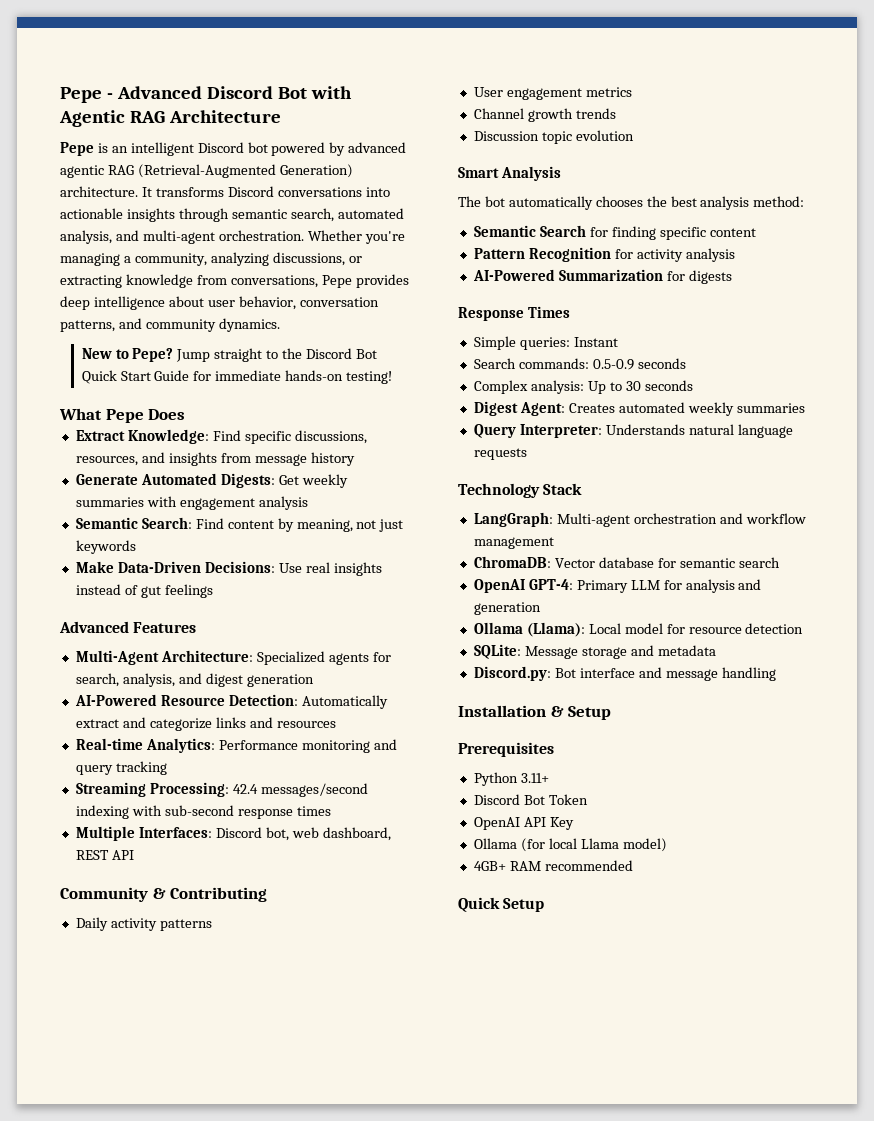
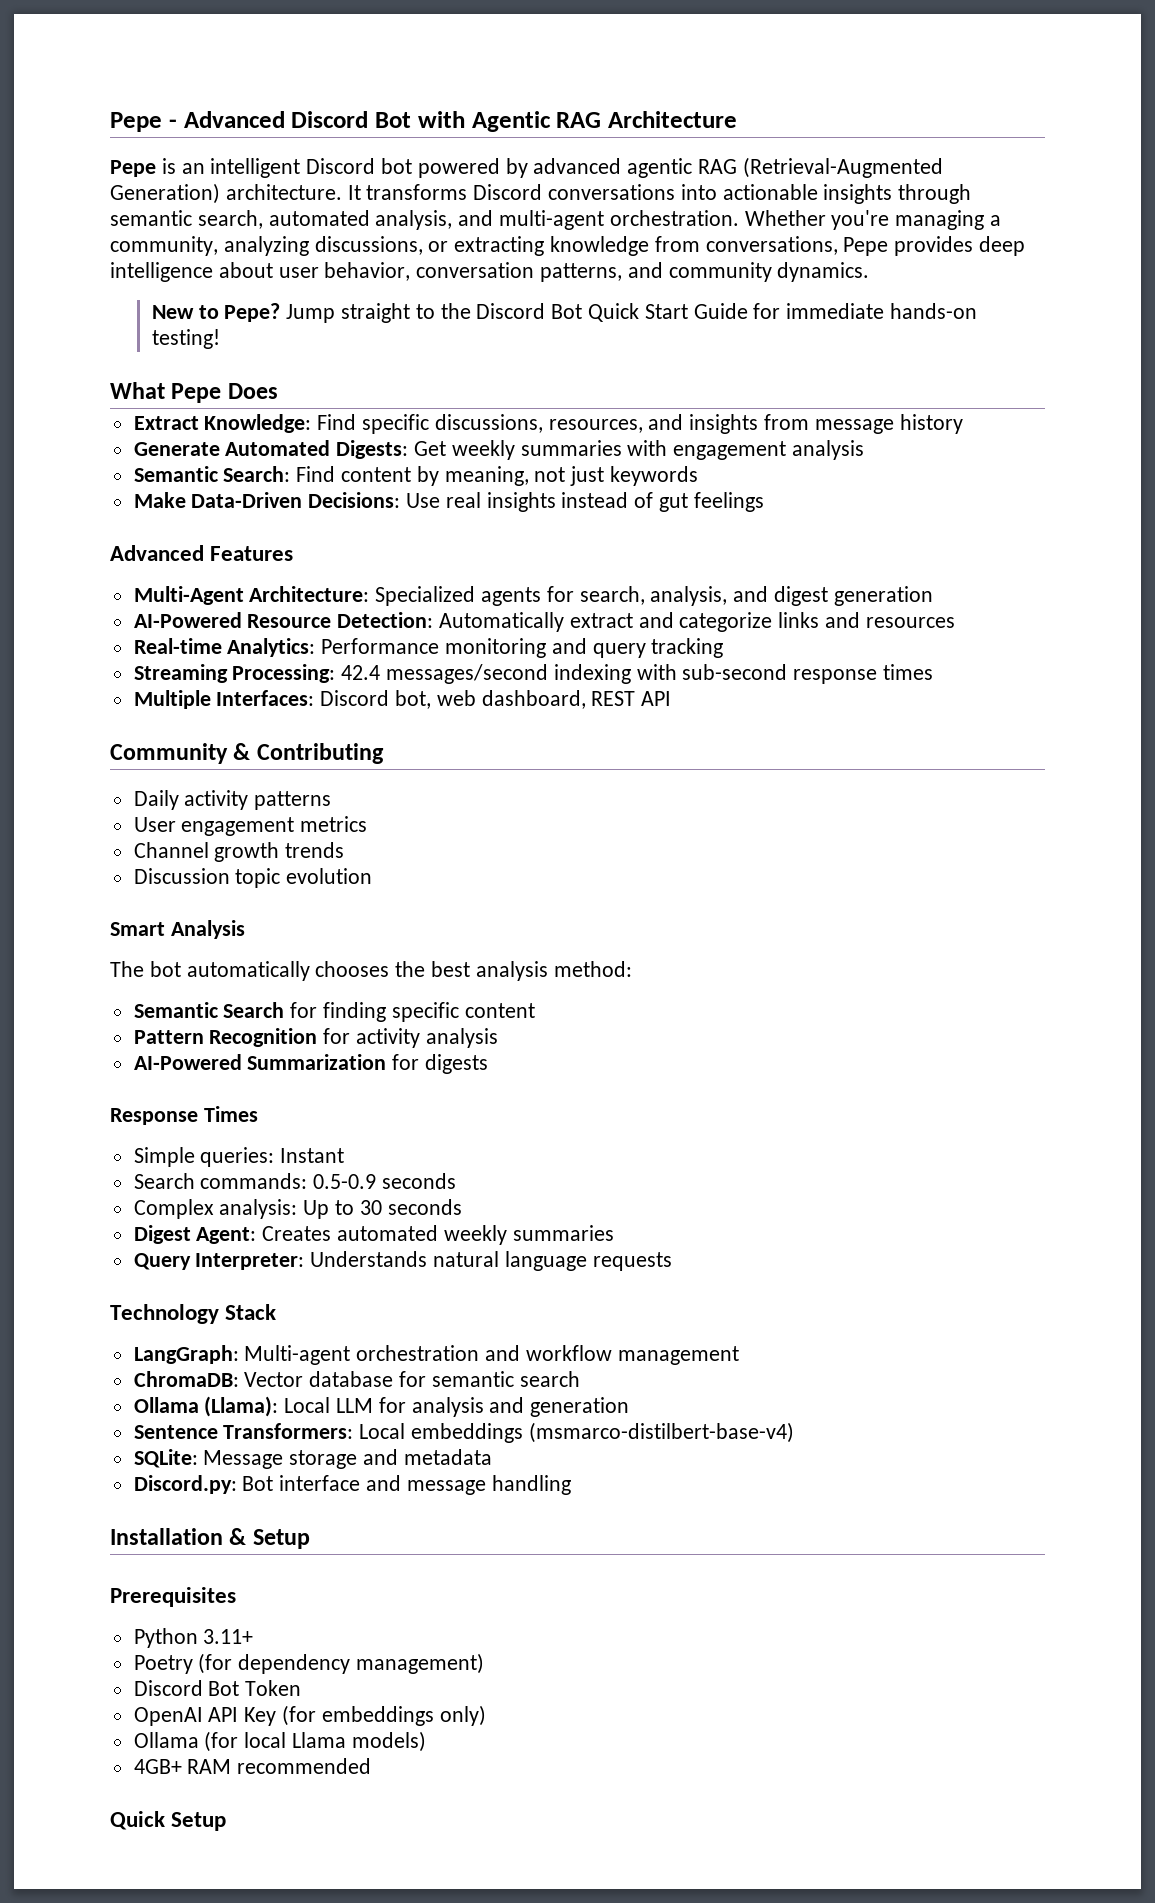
- OpenAI GPT-4: Primary LLM for analysis and generation
+ Ollama (Llama): Local LLM for analysis and generation
- Ollama (Llama): Local model for resource detection
+ Sentence Transformers: Local embeddings (msmarco-distilbert-base-v4)
+ Poetry (for dependency management)
- OpenAI API Key
+ OpenAI API Key (for embeddings only)
- Ollama (for local Llama model)
+ Ollama (for local Llama models)

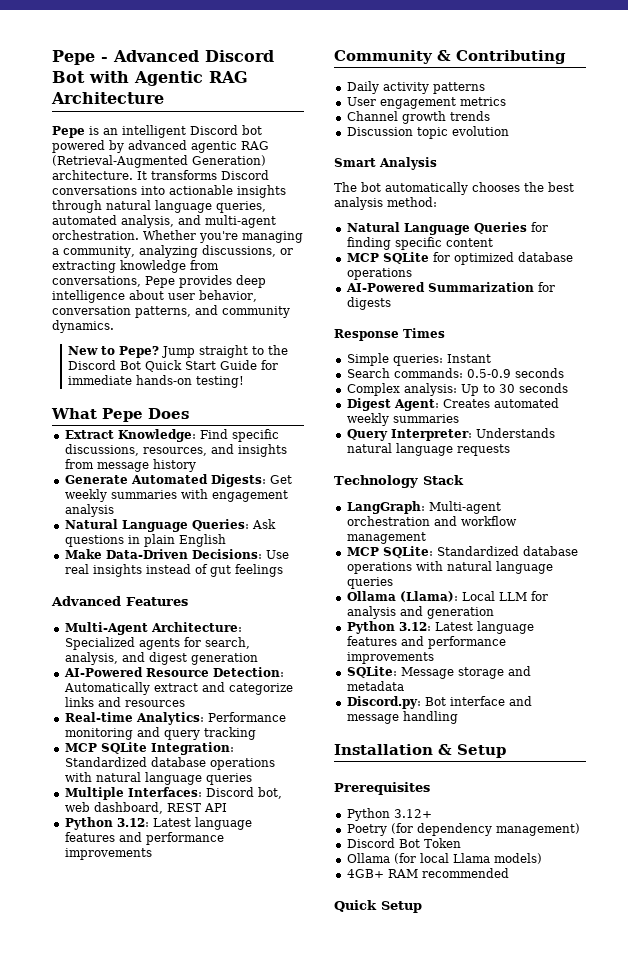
- It transforms Discord conversations into actionable insights through semantic search, automated analysis, and multi-agent orchestration.
+ It transforms Discord conversations into actionable insights through natural language queries, automated analysis, and multi-agent orchestration.
- Semantic Search: Find content by meaning, not just keywords
+ Natural Language Queries: Ask questions in plain English
- Streaming Processing: 42.4 messages/second indexing with sub-second response times
+ MCP SQLite Integration: Standardized database operations with natural language queries
  Multiple Interfaces: Discord bot, web dashboard, REST API
+ Python 3.12: Latest language features and performance improvements
- Semantic Search for finding specific content
+ Natural Language Queries for finding specific content
- Pattern Recognition for activity analysis
+ MCP SQLite for optimized database operations
- ChromaDB: Vector database for semantic search
+ MCP SQLite: Standardized database operations with natural language queries
  Ollama (Llama): Local LLM for analysis and generation
- Sentence Transformers: Local embeddings (msmarco-distilbert-base-v4)
+ Python 3.12: Latest language features and performance improvements
- Python 3.11+
+ Python 3.12+
- OpenAI API Key (for embeddings only)

